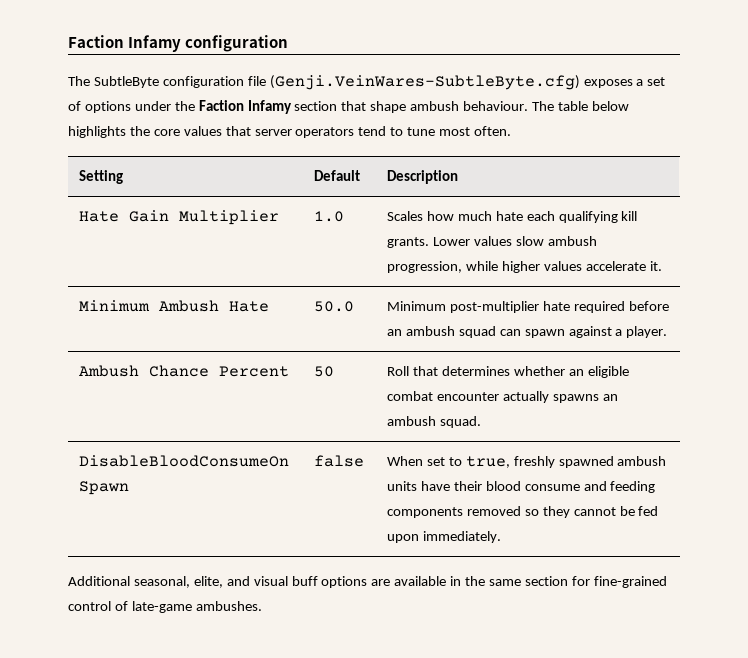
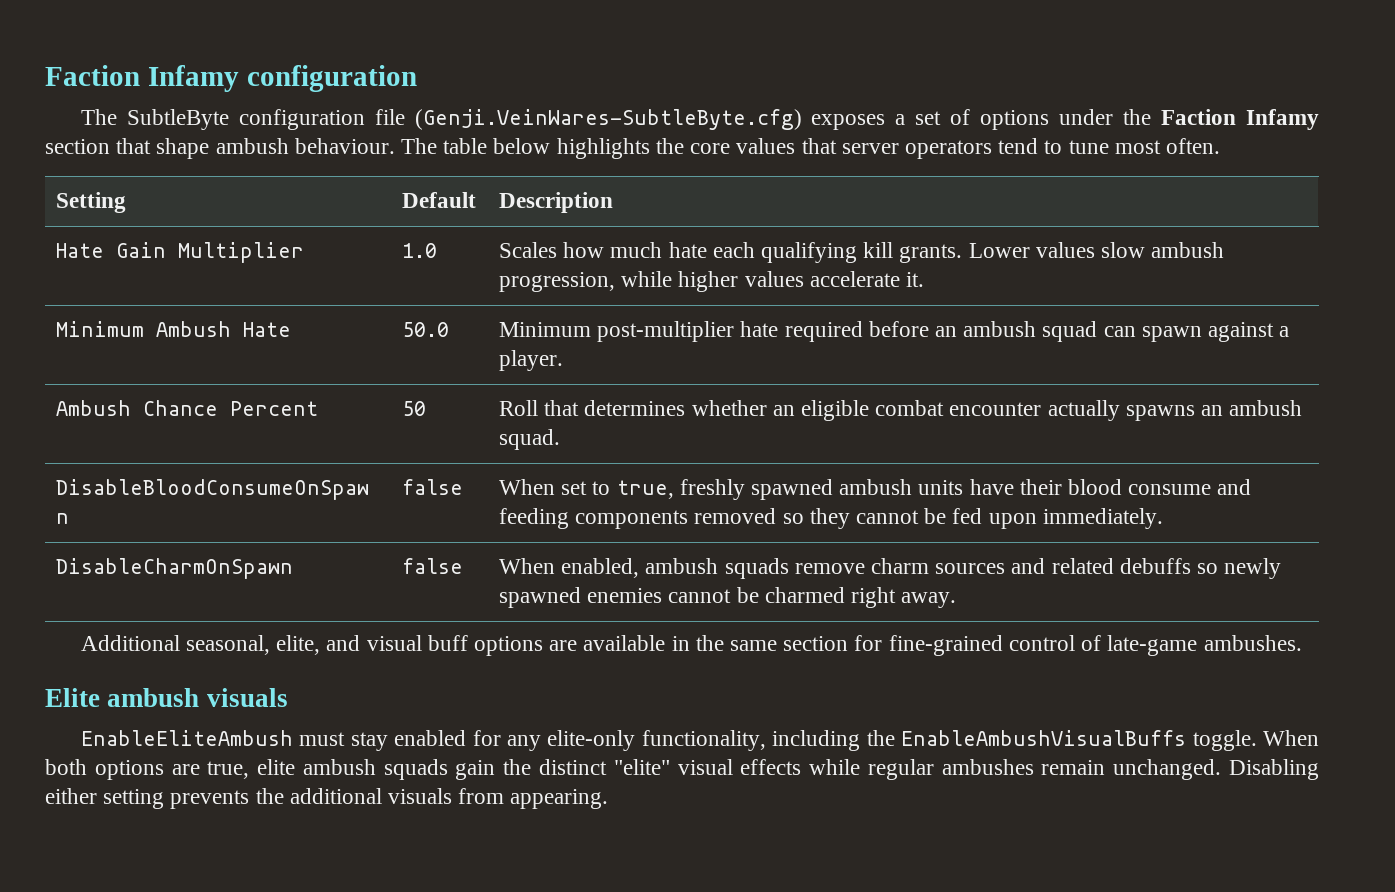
+ DisableCharmOnSpawn | false | When enabled, ambush squads remove charm sources and related debuffs so newly spawned enemies cannot be charmed right away.
+ Elite ambush visuals
+ EnableEliteAmbush must stay enabled for any elite-only functionality, including the EnableAmbushVisualBuffs toggle. When both options are true, elite ambush squads gain the distinct "elite" visual effects while regular ambushes remain unchanged. Disabling either setting prevents the additional visuals from appearing.

